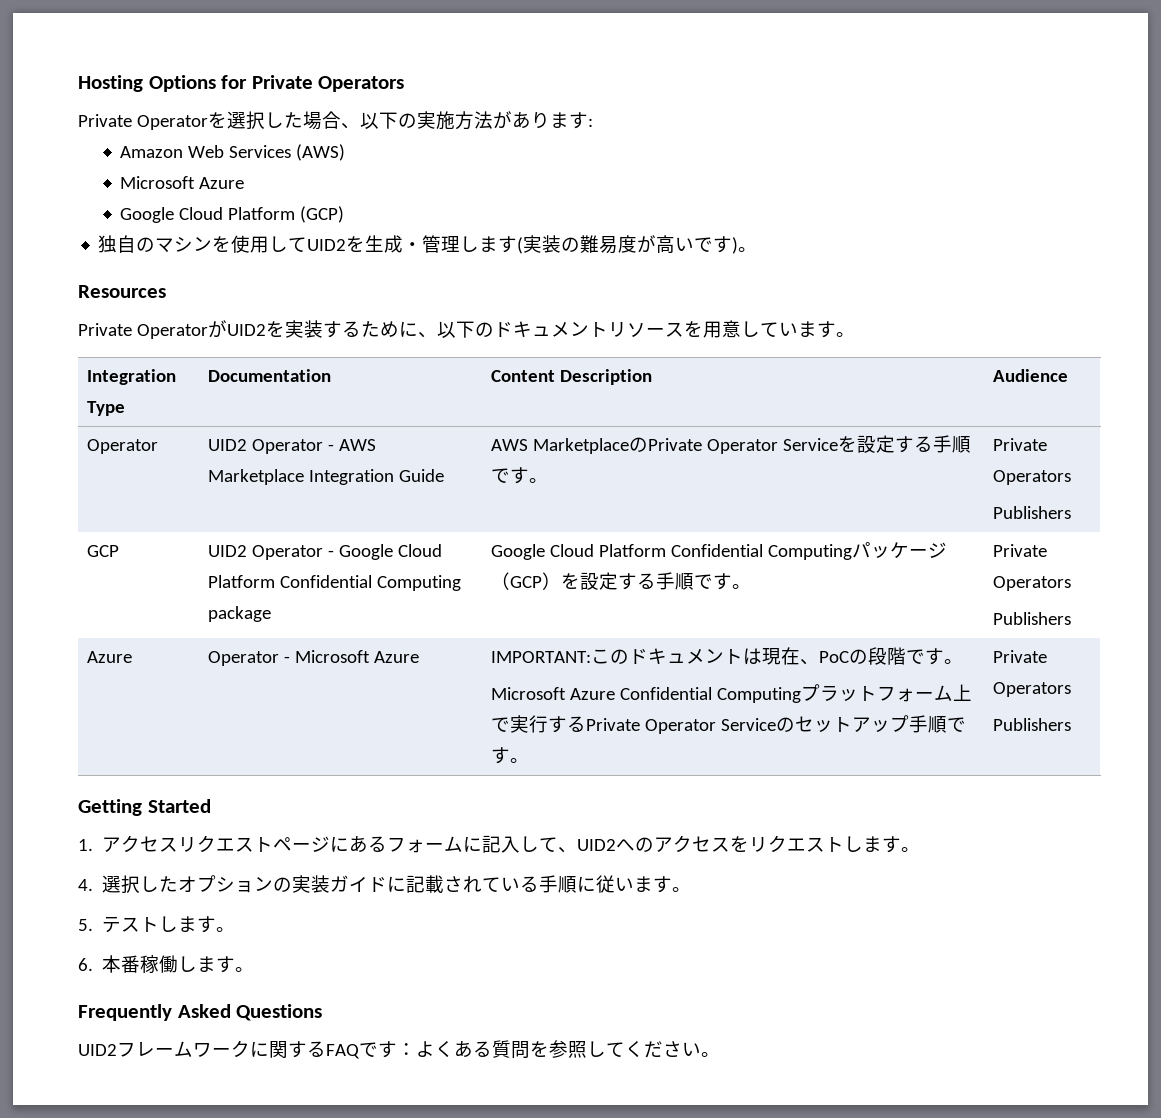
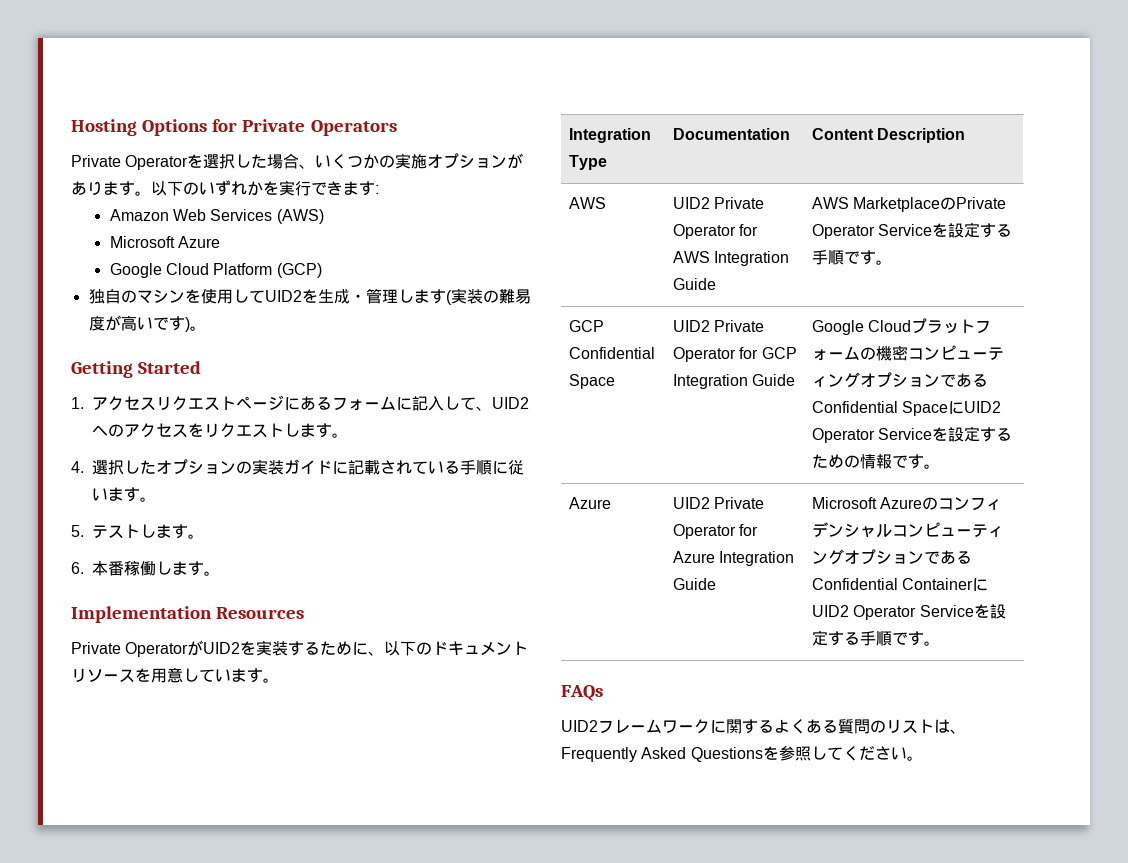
- Private Operatorを選択した場合、以下の実施方法があります:
+ Private Operatorを選択した場合、いくつかの実施オプションがあります。以下のいずれかを実行できます:
- Resources
- Private OperatorがUID2を実装するために、以下のドキュメントリソースを用意しています。
- Integration Type | Documentation | Content Description | Audience
- Operator | UID2 Operator - AWS Marketplace Integration Guide | AWS MarketplaceのPrivate Operator Serviceを設定する手順です。 | Private Operators
- Publishers
- GCP | UID2 Operator - Google Cloud Platform Confidential Computing package | Google Cloud Platform Confidential Computingパッケージ（GCP）を設定する手順です。 | Private Operators
- Publishers
- Azure | Operator - Microsoft Azure | IMPORTANT:このドキュメントは現在、PoCの段階です。
- Microsoft Azure Confidential Computingプラットフォーム上で実行するPrivate Operator Serviceのセットアップ手順です。 | Private Operators
- Publishers
- Frequently Asked Questions
+ Implementation Resources
+ Private OperatorがUID2を実装するために、以下のドキュメントリソースを用意しています。
+ Integration Type | Documentation | Content Description
+ AWS | UID2 Private Operator for AWS Integration Guide | AWS MarketplaceのPrivate Operator Serviceを設定する手順です。
+ GCP Confidential Space | UID2 Private Operator for GCP Integration Guide | Google Cloudプラットフォームの機密コンピューティングオプションであるConfidential SpaceにUID2 Operator Serviceを設定するための情報です。
+ Azure | UID2 Private Operator for Azure Integration Guide | Microsoft AzureのコンフィデンシャルコンピューティングオプションであるConfidential ContainerにUID2 Operator Serviceを設定する手順です。
+ FAQs
- UID2フレームワークに関するFAQです：よくある質問を参照してください。
+ UID2フレームワークに関するよくある質問のリストは、Frequently Asked Questionsを参照してください。

